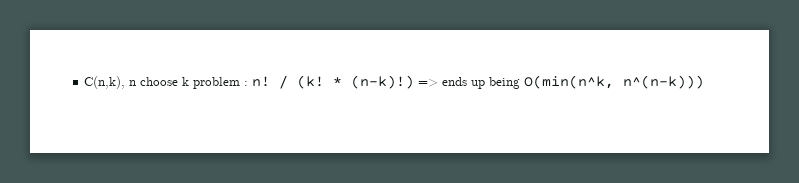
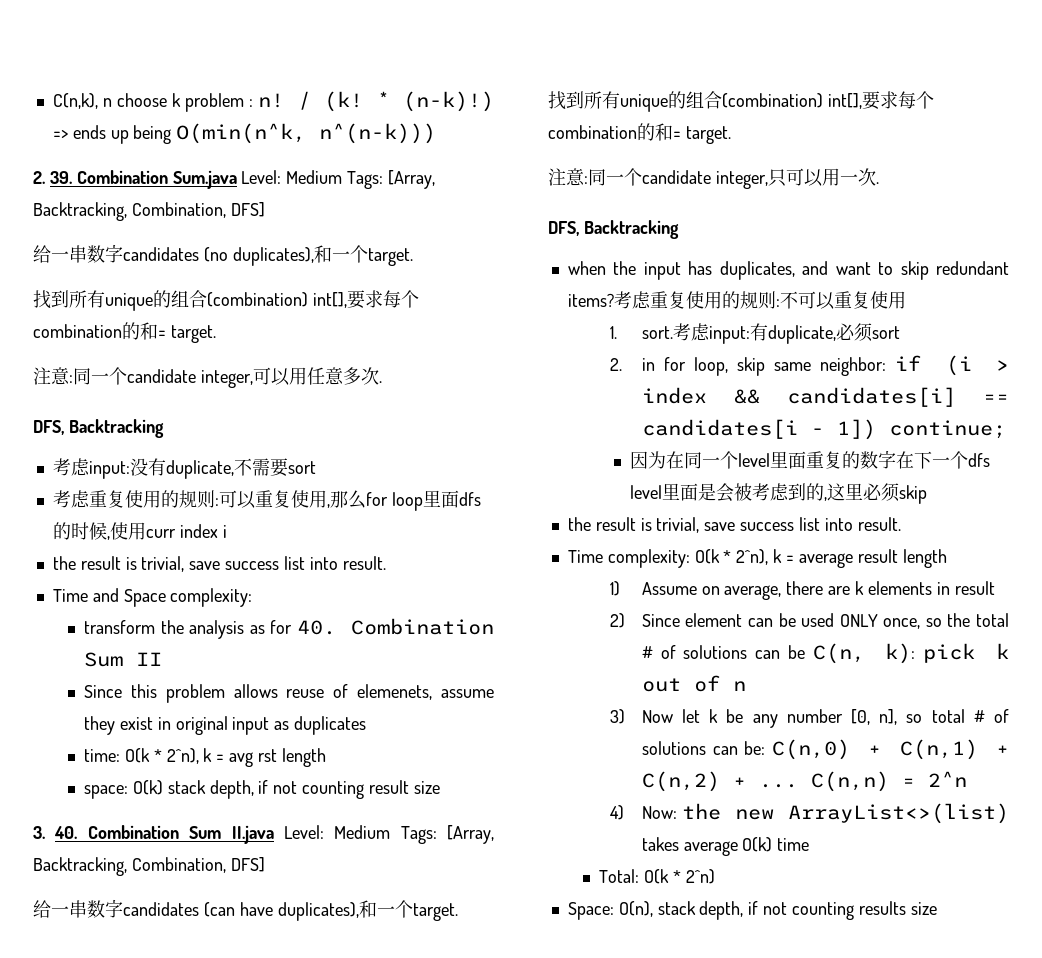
+ 2. 39. Combination Sum.java Level: Medium Tags: [Array, Backtracking, Combination, DFS]
+ 给一串数字candidates (no duplicates),和一个target.
+ 找到所有unique的组合(combination) int[],要求每个combination的和= target.
+ 注意:同一个candidate integer,可以用任意多次.
+ DFS, Backtracking
+ 考虑input:没有duplicate,不需要sort
+ 考虑重复使用的规则:可以重复使用,那么for loop里面dfs的时候,使用curr index i
+ the result is trivial, save success list into result.
+ Time and Space complexity:
+ transform the analysis as for 40. Combination Sum II
+ Since this problem allows reuse of elemenets, assume they exist in original input as duplicates
+ time: O(k * 2^n), k = avg rst length
+ space: O(k) stack depth, if not counting result size
+ 3. 40. Combination Sum II.java Level: Medium Tags: [Array, Backtracking, Combination, DFS]
+ 给一串数字candidates (can have duplicates),和一个target.
+ 找到所有unique的组合(combination) int[],要求每个combination的和= target.
+ 注意:同一个candidate integer,只可以用一次.
+ DFS, Backtracking
+ when the input has duplicates, and want to skip redundant items?考虑重复使用的规则:不可以重复使用
+ 1. sort.考虑input:有duplicate,必须sort
+ 2. in for loop, skip same neighbor: if (i > index && candidates[i] == candidates[i - 1]) continue;
+ 因为在同一个level里面重复的数字在下一个dfs level里面是会被考虑到的,这里必须skip
+ the result is trivial, save success list into result.
+ Time complexity: O(k * 2^n), k = average result length
+ 1) Assume on average, there are k elements in result
+ 2) Since element can be used ONLY once, so the total # of solutions can be C(n, k): pick k out of n
+ 3) Now let k be any number [0, n], so total # of solutions can be: C(n,0) + C(n,1) + C(n,2) + ... C(n,n) = 2^n
+ 4) Now: the new ArrayList<>(list) takes average O(k) time
+ Total: O(k * 2^n)
+ Space: O(n), stack depth, if not counting results size

